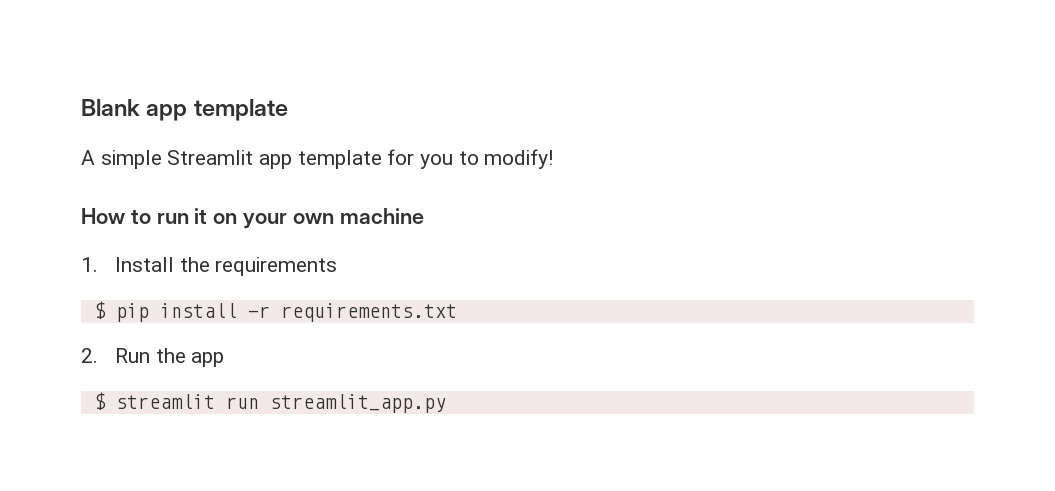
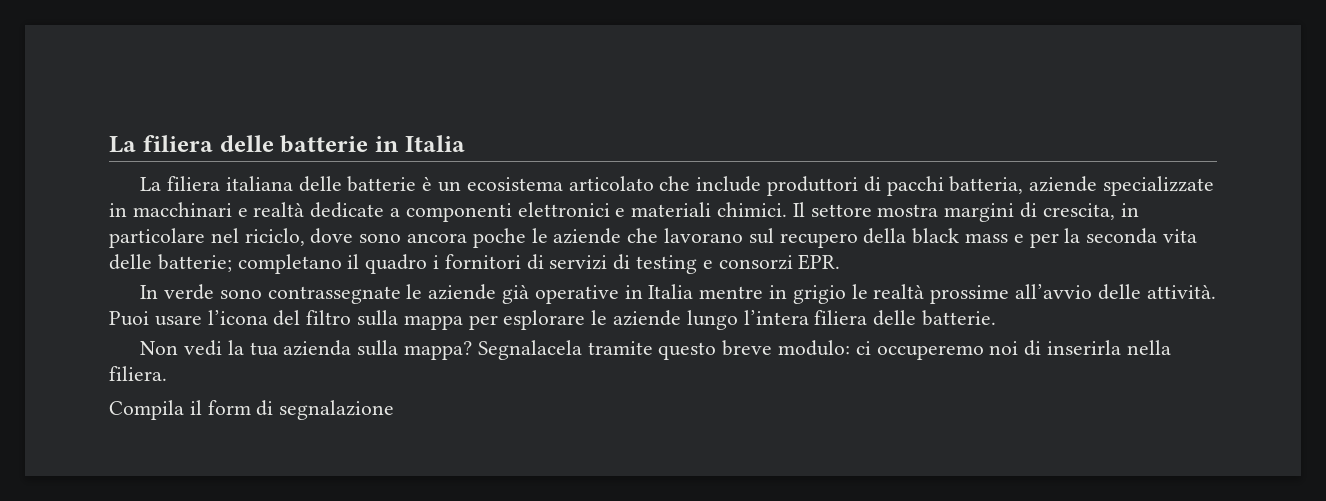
- Blank app template
- A simple Streamlit app template for you to modify!
- How to run it on your own machine
- 1. Install the requirements
- $ pip install -r requirements.txt
- 2. Run the app
- $ streamlit run streamlit_app.py
+ La filiera delle batterie in Italia
+ La filiera italiana delle batterie è un ecosistema articolato che include produttori di pacchi batteria, aziende specializzate in macchinari e realtà dedicate a componenti elettronici e materiali chimici. Il settore mostra margini di crescita, in particolare nel riciclo, dove sono ancora poche le aziende che lavorano sul recupero della black mass e per la seconda vita delle batterie; completano il quadro i fornitori di servizi di testing e consorzi EPR.
+ In verde sono contrassegnate le aziende già operative in Italia mentre in grigio le realtà prossime all’avvio delle attività. Puoi usare l’icona del filtro sulla mappa per esplorare le aziende lungo l’intera filiera delle batterie.
+ Non vedi la tua azienda sulla mappa? Segnalacela tramite questo breve modulo: ci occuperemo noi di inserirla nella filiera.
+ Compila il form di segnalazione

